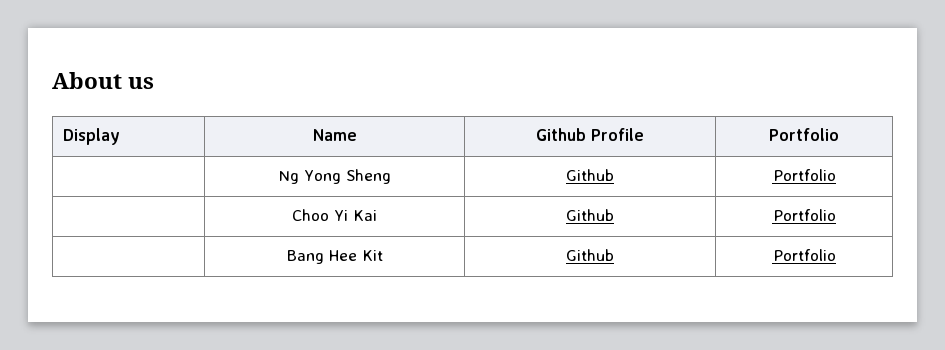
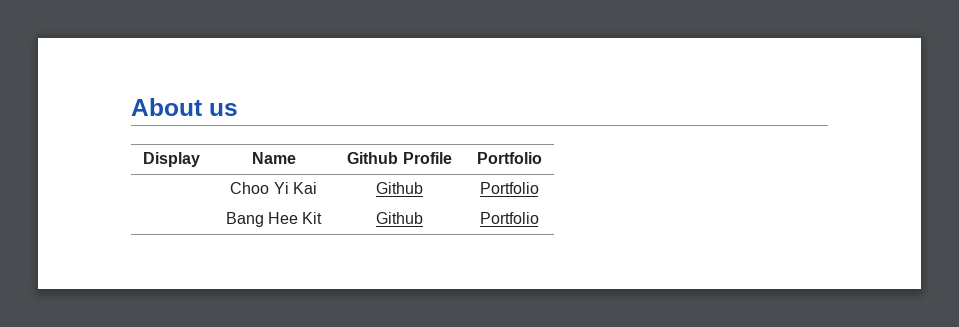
- | Ng Yong Sheng | Github | Portfolio

